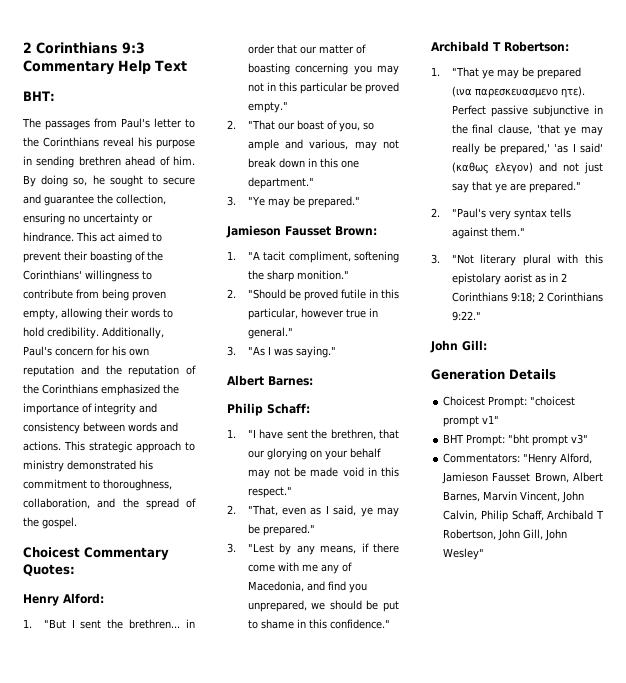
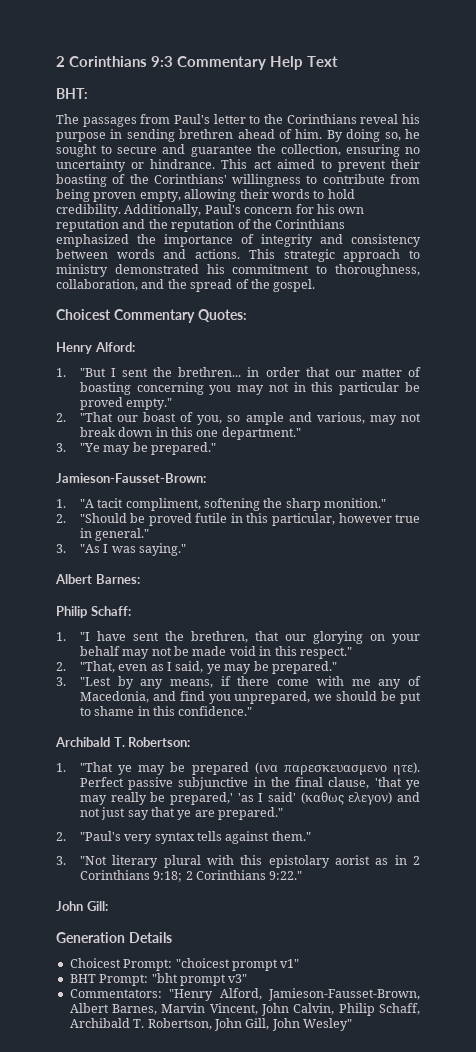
- Jamieson Fausset Brown:
+ Jamieson-Fausset-Brown:
- Archibald T Robertson:
+ Archibald T. Robertson:
- Commentators: "Henry Alford, Jamieson Fausset Brown, Albert Barnes, Marvin Vincent, John Calvin, Philip Schaff, Archibald T Robertson, John Gill, John Wesley"
+ Commentators: "Henry Alford, Jamieson-Fausset-Brown, Albert Barnes, Marvin Vincent, John Calvin, Philip Schaff, Archibald T. Robertson, John Gill, John Wesley"

